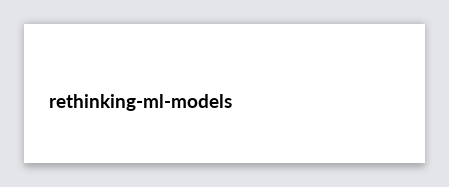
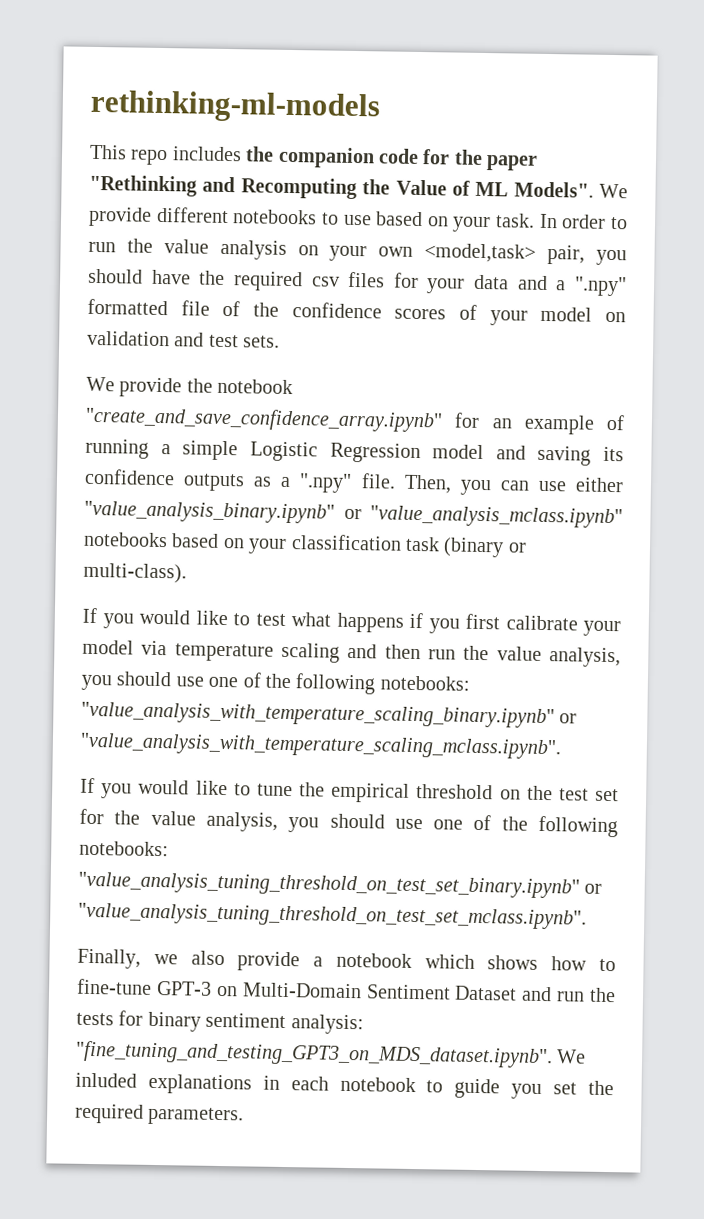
+ This repo includes the companion code for the paper "Rethinking and Recomputing the Value of ML Models". We provide different notebooks to use based on your task. In order to run the value analysis on your own <model,task> pair, you should have the required csv files for your data and a ".npy" formatted file of the confidence scores of your model on validation and test sets.
+ We provide the notebook "create_and_save_confidence_array.ipynb" for an example of running a simple Logistic Regression model and saving its confidence outputs as a ".npy" file. Then, you can use either "value_analysis_binary.ipynb" or "value_analysis_mclass.ipynb" notebooks based on your classification task (binary or multi-class).
+ If you would like to test what happens if you first calibrate your model via temperature scaling and then run the value analysis, you should use one of the following notebooks: "value_analysis_with_temperature_scaling_binary.ipynb" or "value_analysis_with_temperature_scaling_mclass.ipynb".
+ If you would like to tune the empirical threshold on the test set for the value analysis, you should use one of the following notebooks: "value_analysis_tuning_threshold_on_test_set_binary.ipynb" or "value_analysis_tuning_threshold_on_test_set_mclass.ipynb".
+ Finally, we also provide a notebook which shows how to fine-tune GPT-3 on Multi-Domain Sentiment Dataset and run the tests for binary sentiment analysis: "fine_tuning_and_testing_GPT3_on_MDS_dataset.ipynb". We inluded explanations in each notebook to guide you set the required parameters.

